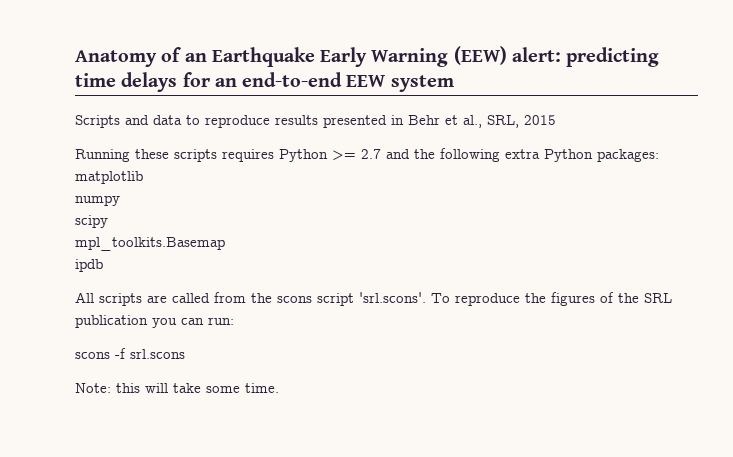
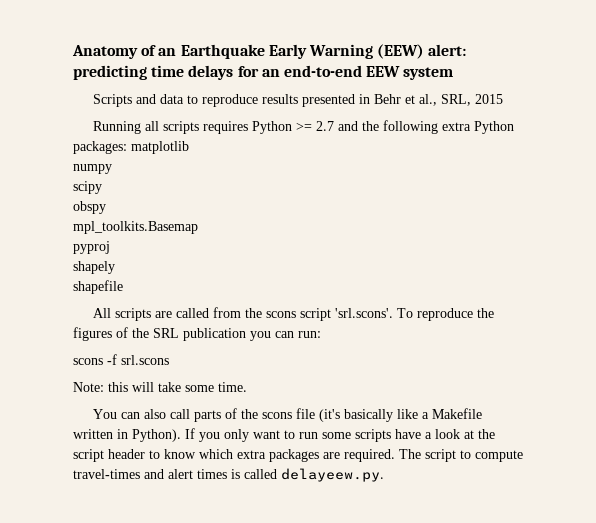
- Running these scripts requires Python >= 2.7 and the following extra Python packages: matplotlib
+ Running all scripts requires Python >= 2.7 and the following extra Python packages: matplotlib
+ obspy
- ipdb
+ pyproj
+ shapely
+ shapefile
+ You can also call parts of the scons file (it's basically like a Makefile written in Python). If you only want to run some scripts have a look at the script header to know which extra packages are required. The script to compute travel-times and alert times is called delayeew.py.

